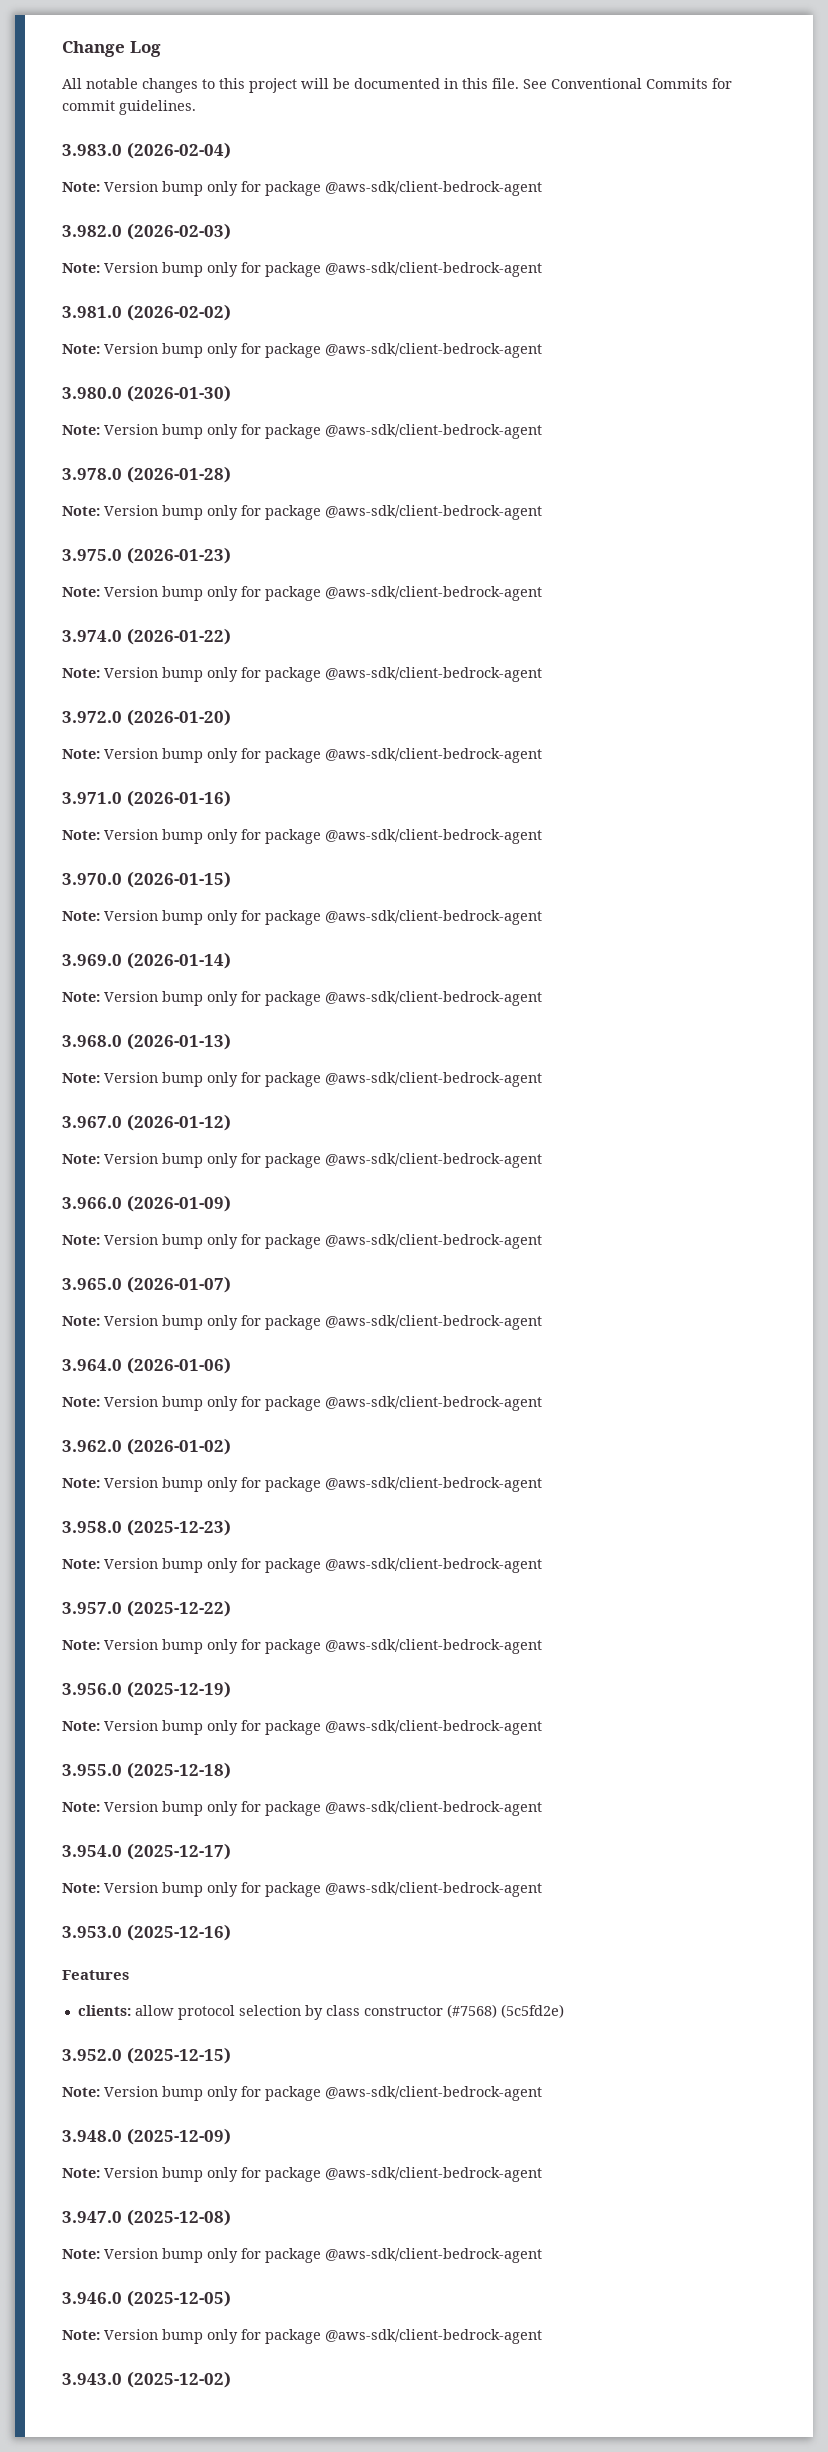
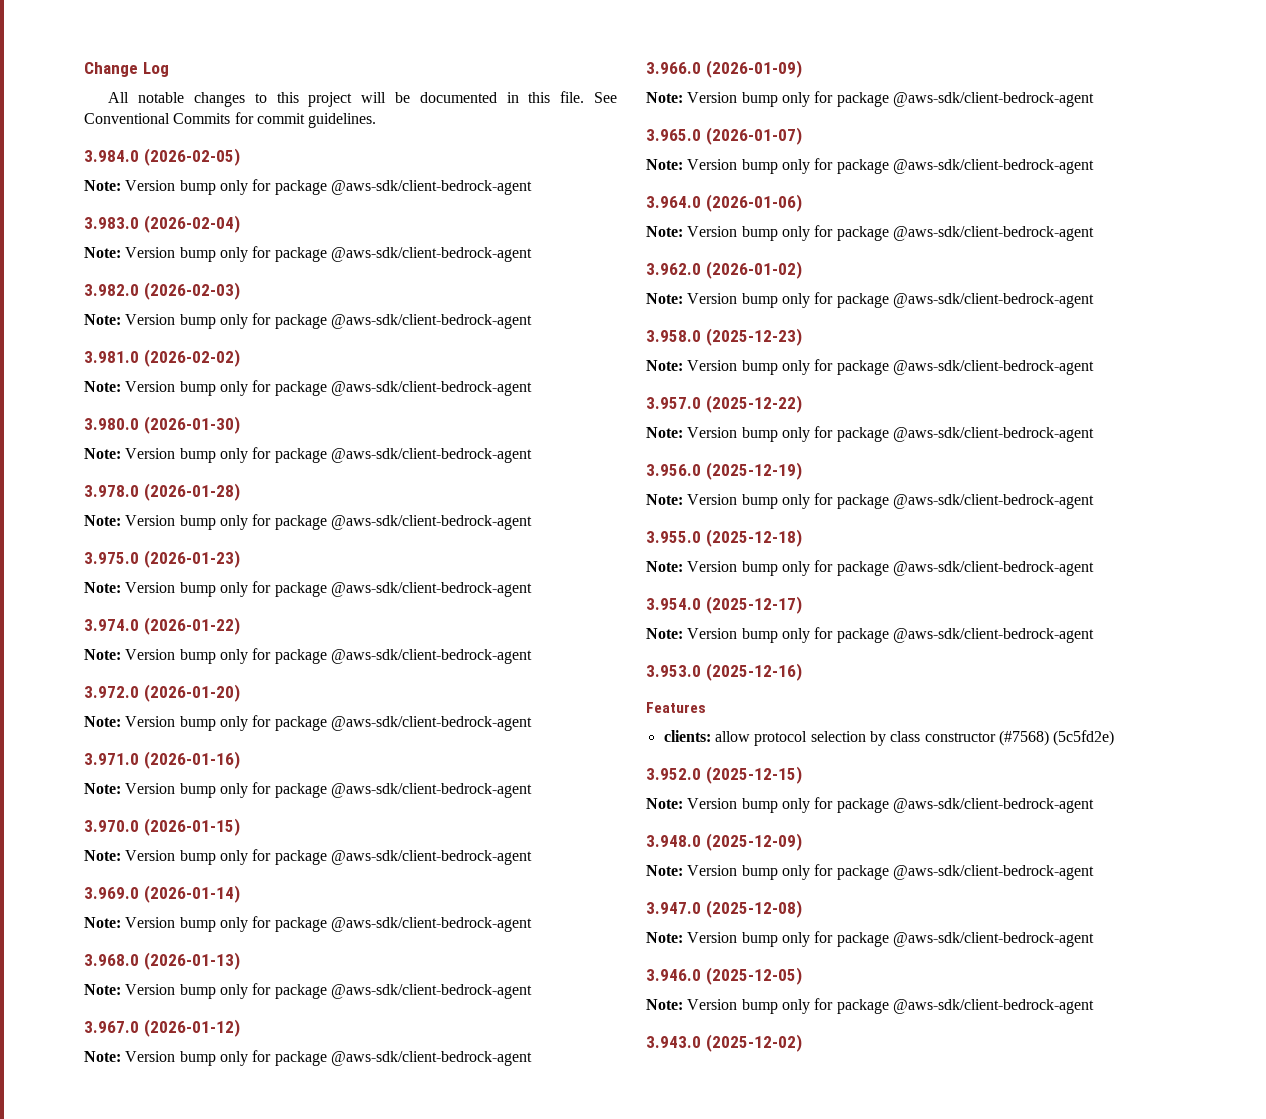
+ 3.984.0 (2026-02-05)
+ Note: Version bump only for package @aws-sdk/client-bedrock-agent

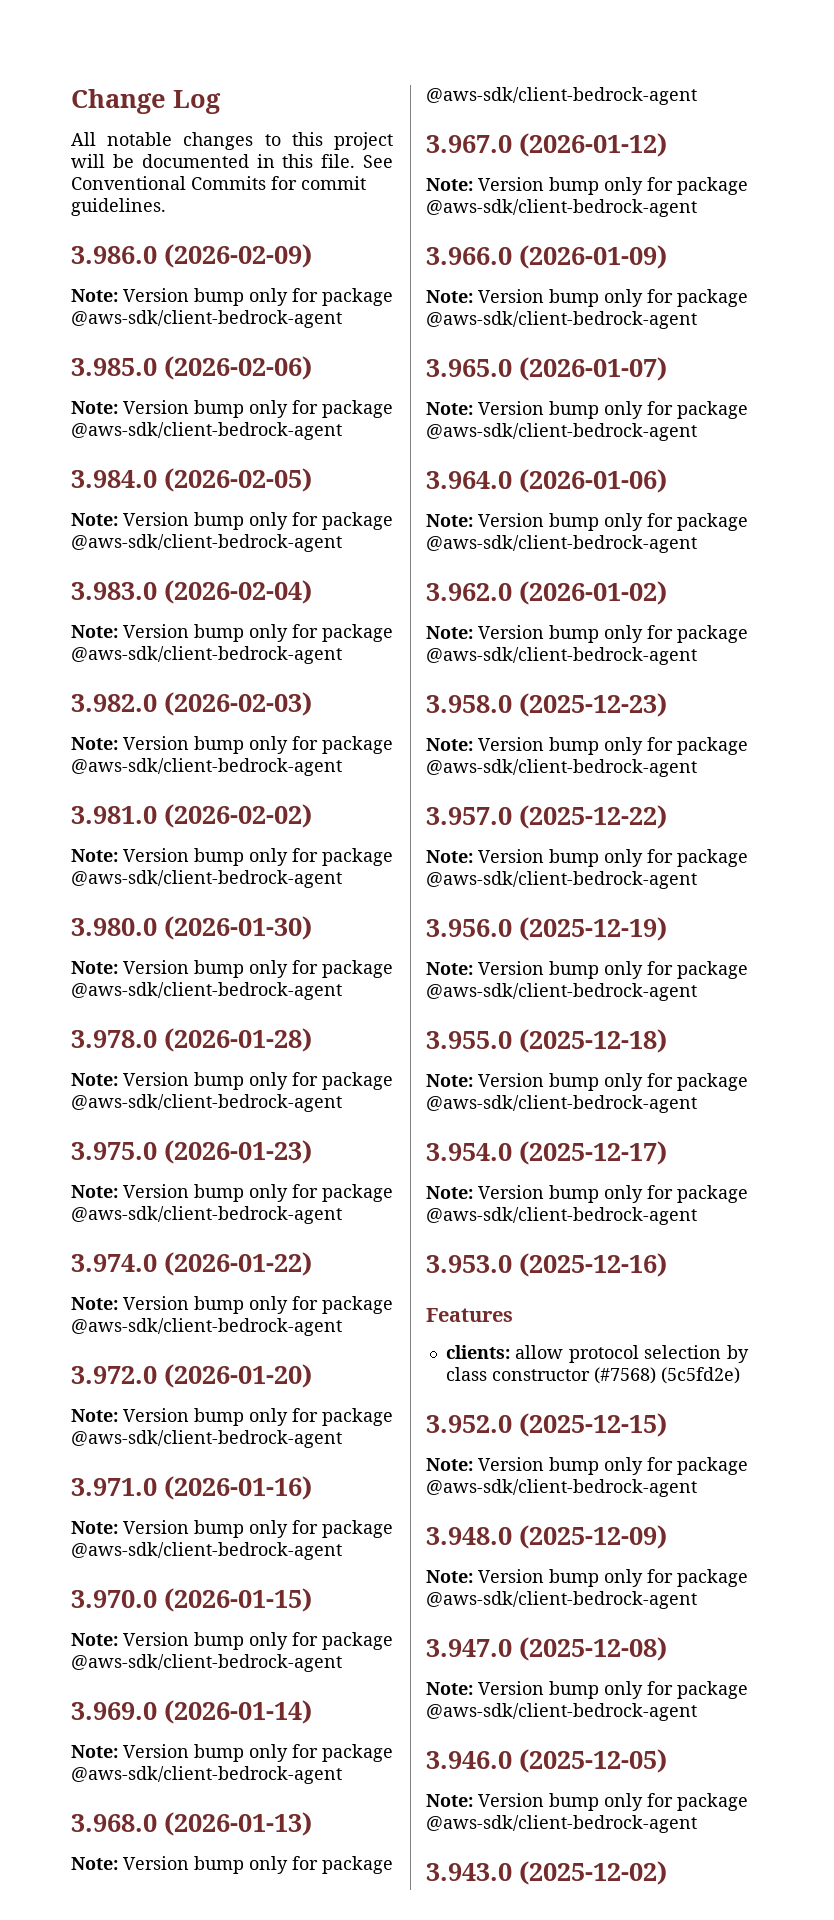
+ 3.986.0 (2026-02-09)
+ Note: Version bump only for package @aws-sdk/client-bedrock-agent
+ 3.985.0 (2026-02-06)
+ Note: Version bump only for package @aws-sdk/client-bedrock-agent

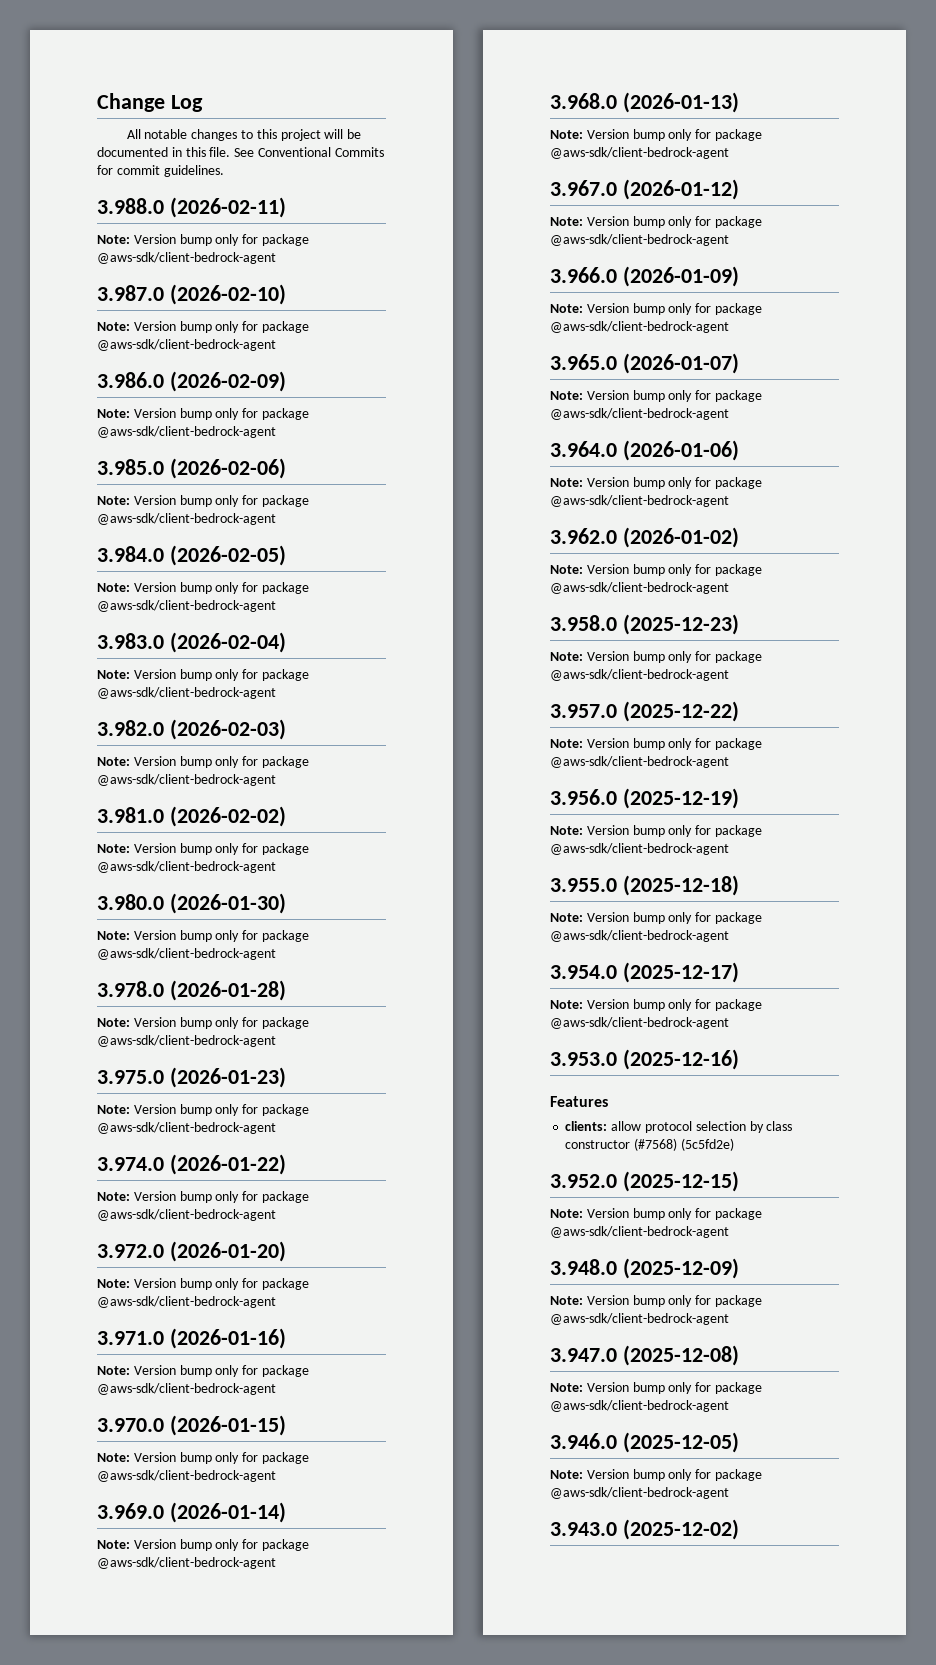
+ 3.988.0 (2026-02-11)
+ Note: Version bump only for package @aws-sdk/client-bedrock-agent
+ 3.987.0 (2026-02-10)
+ Note: Version bump only for package @aws-sdk/client-bedrock-agent

